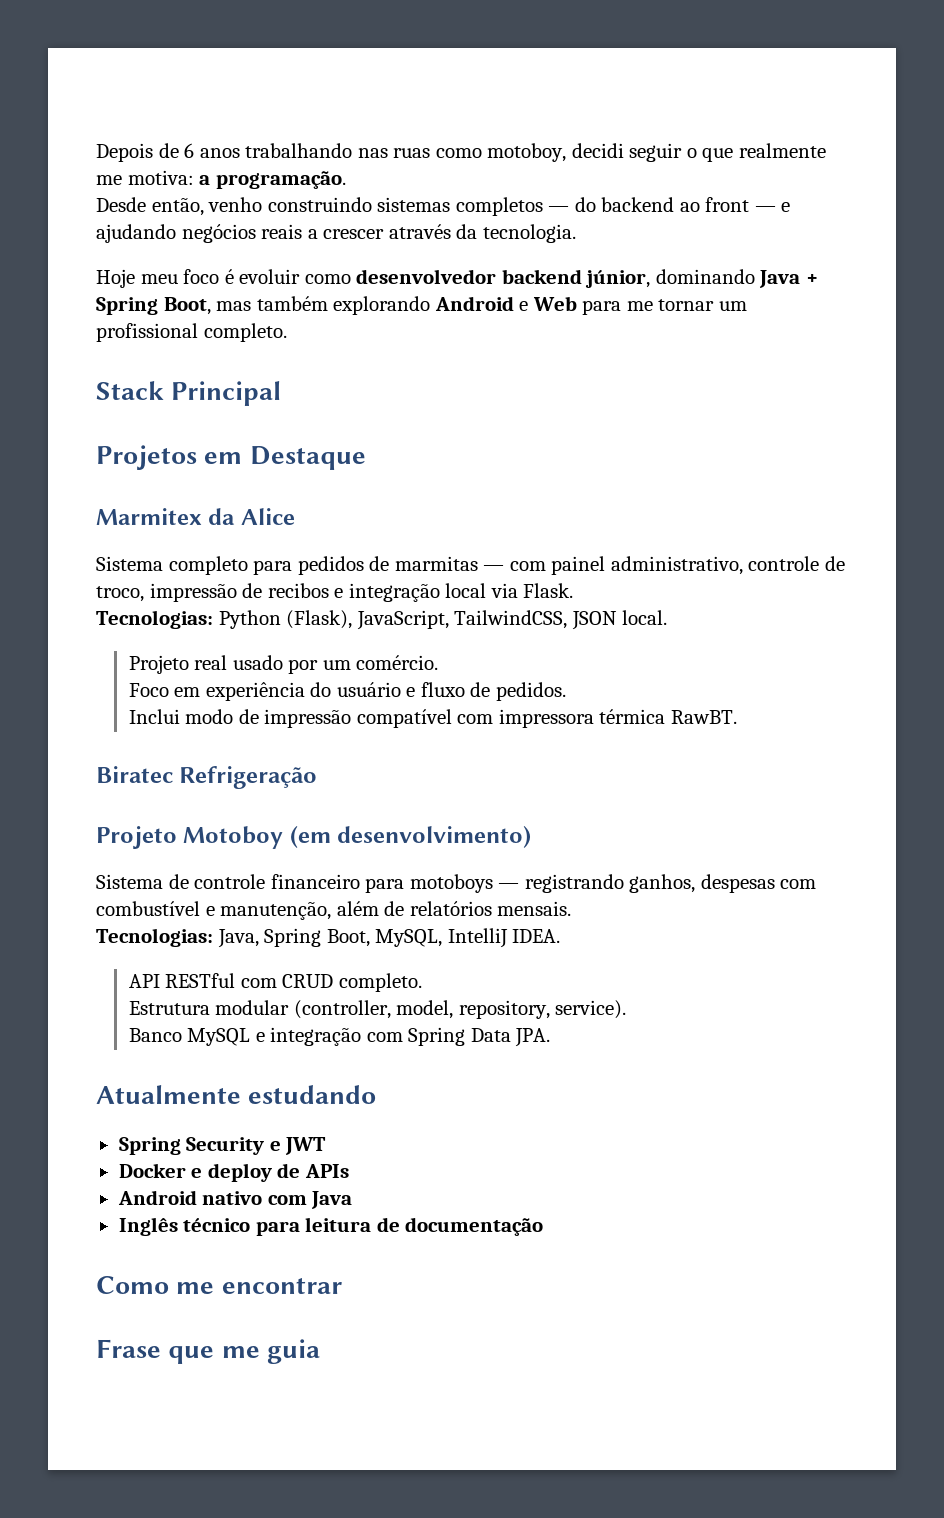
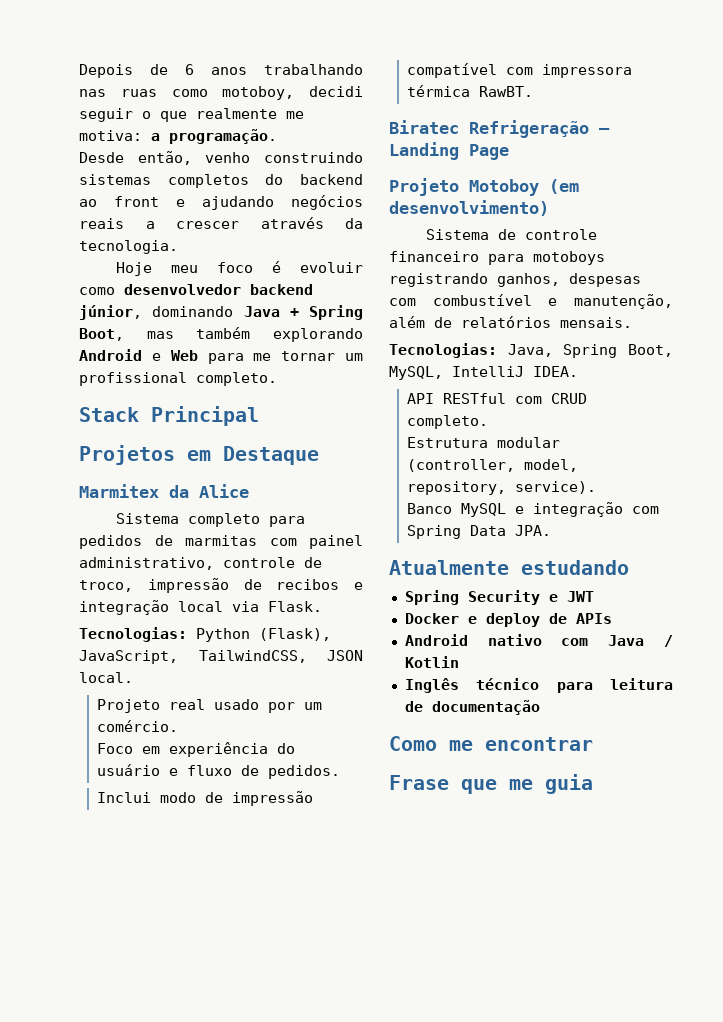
- Desde então, venho construindo sistemas completos — do backend ao front — e ajudando negócios reais a crescer através da tecnologia.
+ Desde então, venho construindo sistemas completos do backend ao front e ajudando negócios reais a crescer através da tecnologia.
- Sistema completo para pedidos de marmitas — com painel administrativo, controle de troco, impressão de recibos e integração local via Flask.
+ Sistema completo para pedidos de marmitas com painel administrativo, controle de troco, impressão de recibos e integração local via Flask.
- Biratec Refrigeração
+ Biratec Refrigeração — Landing Page
- Sistema de controle financeiro para motoboys — registrando ganhos, despesas com combustível e manutenção, além de relatórios mensais.
+ Sistema de controle financeiro para motoboys registrando ganhos, despesas com combustível e manutenção, além de relatórios mensais.
- Android nativo com Java
+ Android nativo com Java / Kotlin

